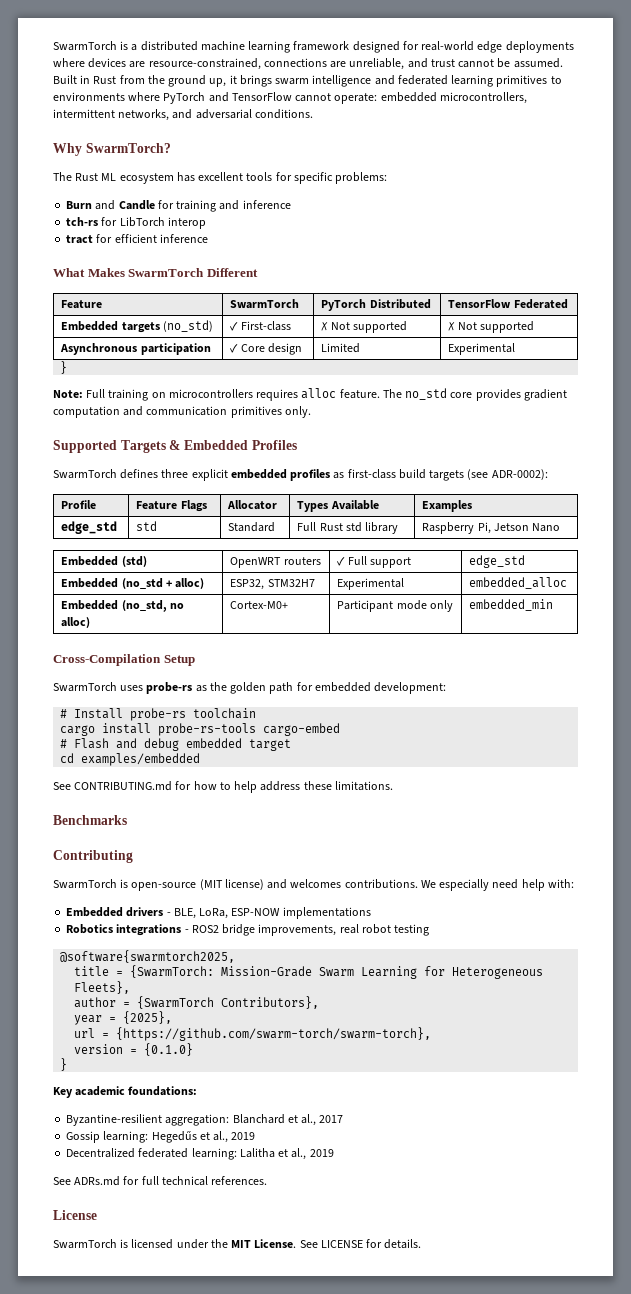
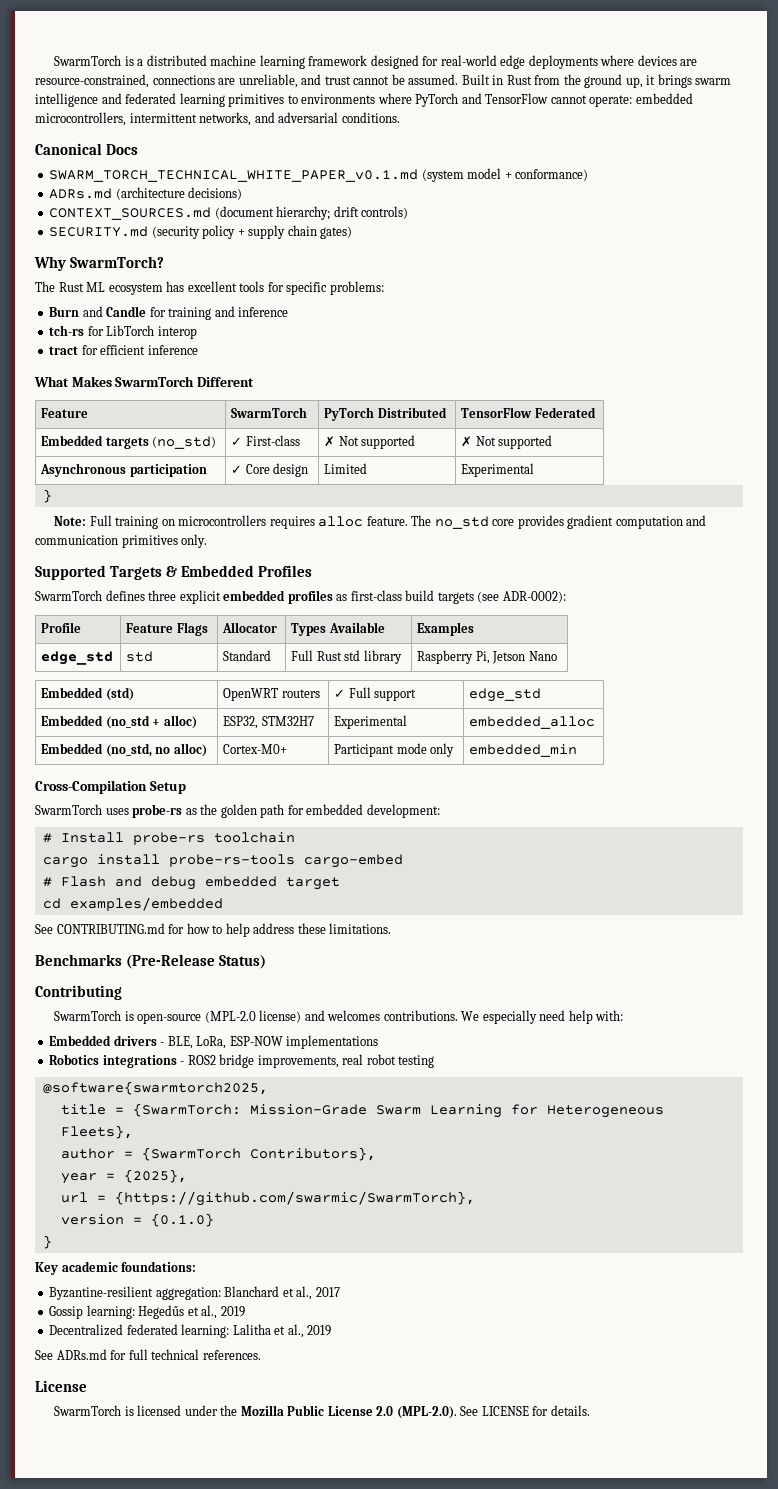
+ Canonical Docs
+ SWARM_TORCH_TECHNICAL_WHITE_PAPER_v0.1.md (system model + conformance)
+ ADRs.md (architecture decisions)
+ CONTEXT_SOURCES.md (document hierarchy; drift controls)
+ SECURITY.md (security policy + supply chain gates)
- Benchmarks
+ Benchmarks (Pre-Release Status)
- SwarmTorch is open-source (MIT license) and welcomes contributions.
+ SwarmTorch is open-source (MPL-2.0 license) and welcomes contributions.
- url = {https://github.com/swarm-torch/swarm-torch},
+ url = {https://github.com/swarmic/SwarmTorch},
- SwarmTorch is licensed under the MIT License. See LICENSE for details.
+ SwarmTorch is licensed under the Mozilla Public License 2.0 (MPL-2.0). See LICENSE for details.

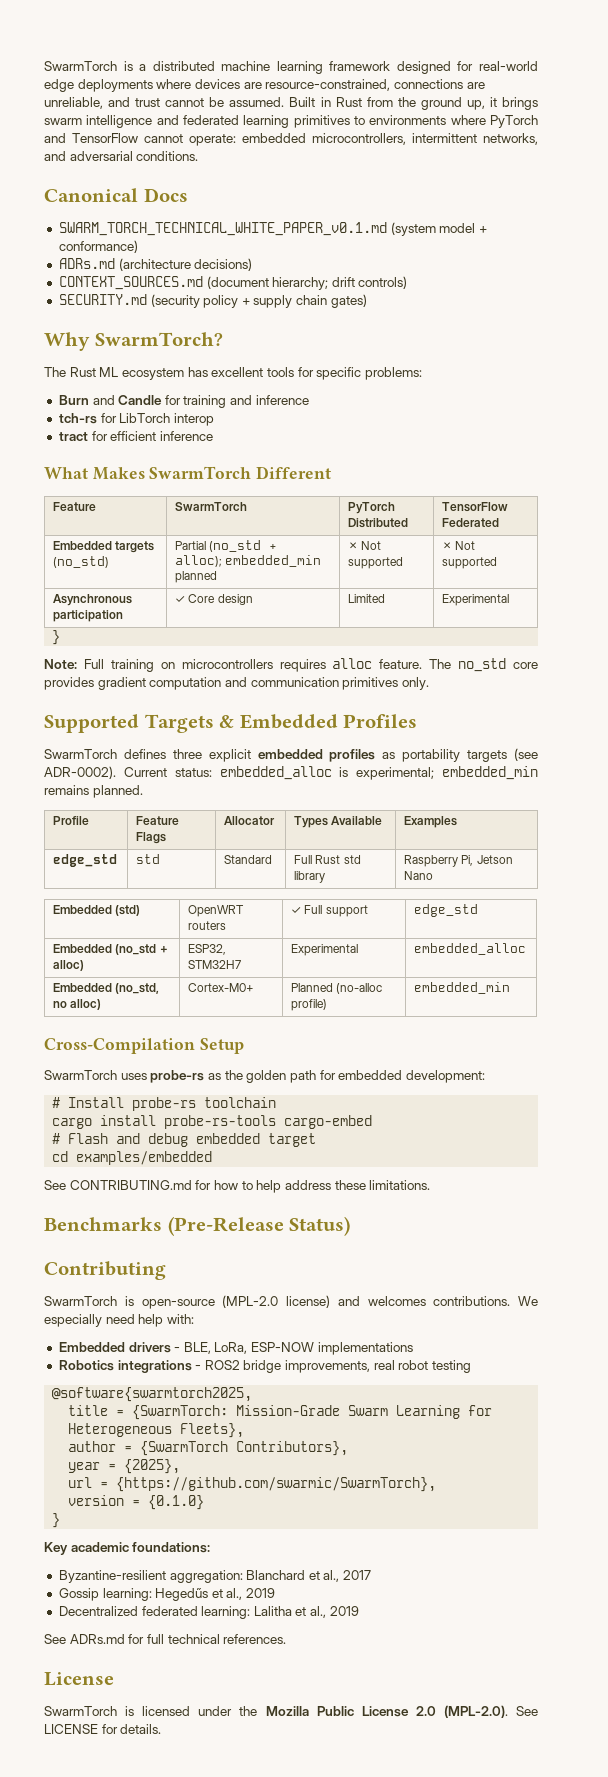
- Embedded targets (no_std) | ✓ First-class | ✗ Not supported | ✗ Not supported
+ Embedded targets (no_std) | Partial (no_std + alloc); embedded_min planned | ✗ Not supported | ✗ Not supported
- SwarmTorch defines three explicit embedded profiles as first-class build targets (see ADR-0002):
+ SwarmTorch defines three explicit embedded profiles as portability targets (see ADR-0002). Current status: embedded_alloc is experimental; embedded_min remains planned.
- Embedded (no_std, no alloc) | Cortex-M0+ | Participant mode only | embedded_min
+ Embedded (no_std, no alloc) | Cortex-M0+ | Planned (no-alloc profile) | embedded_min

